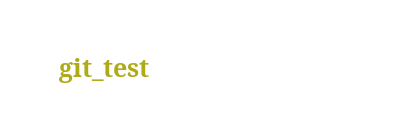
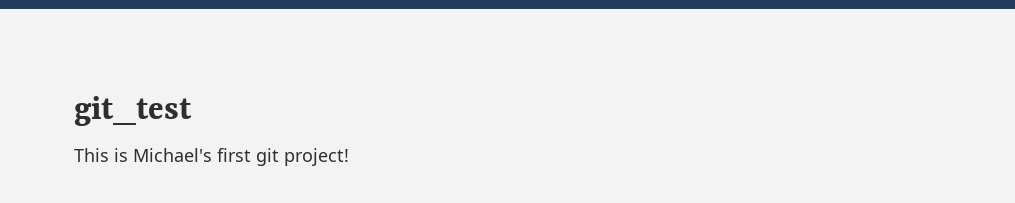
+ This is Michael's first git project!

